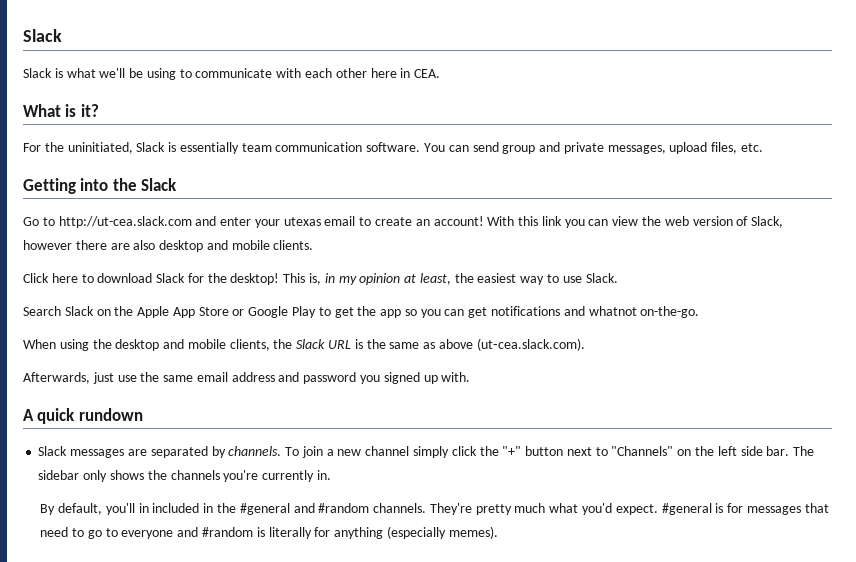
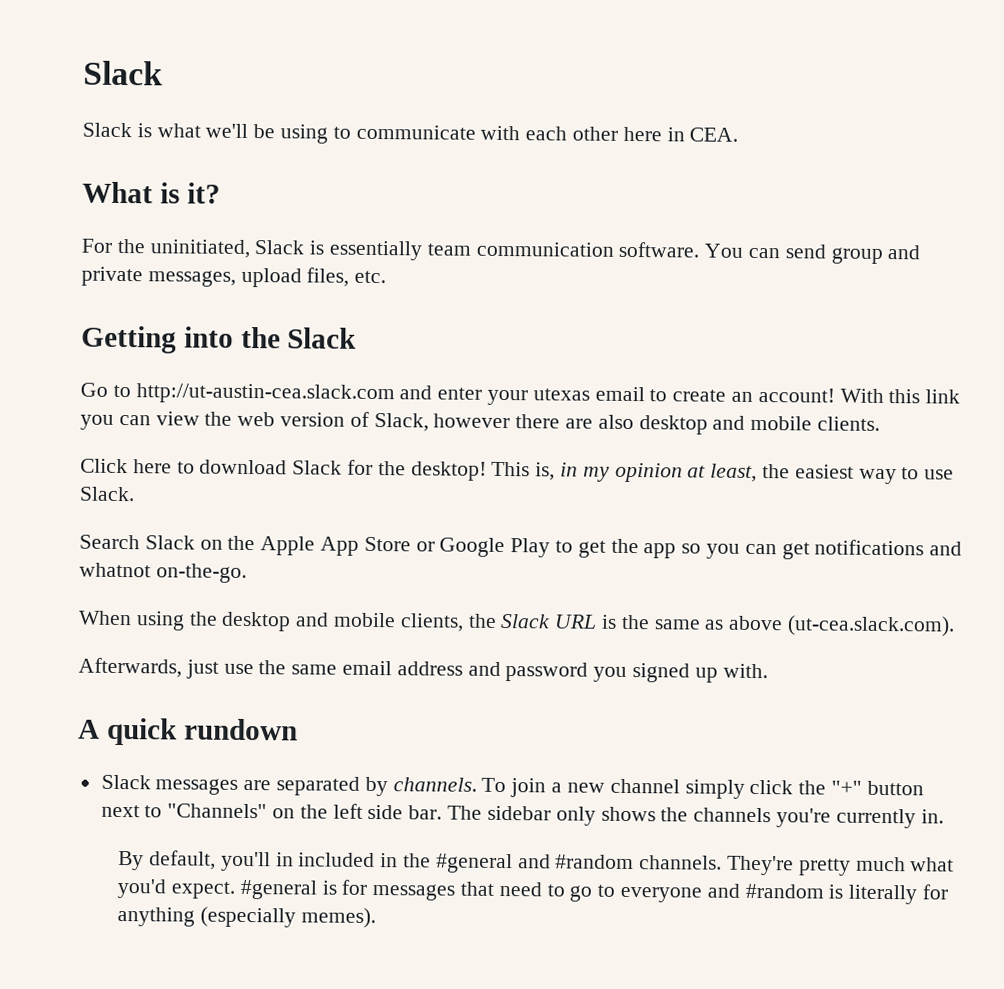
- Go to http://ut-cea.slack.com and enter your utexas email to create an account!
+ Go to http://ut-austin-cea.slack.com and enter your utexas email to create an account!

